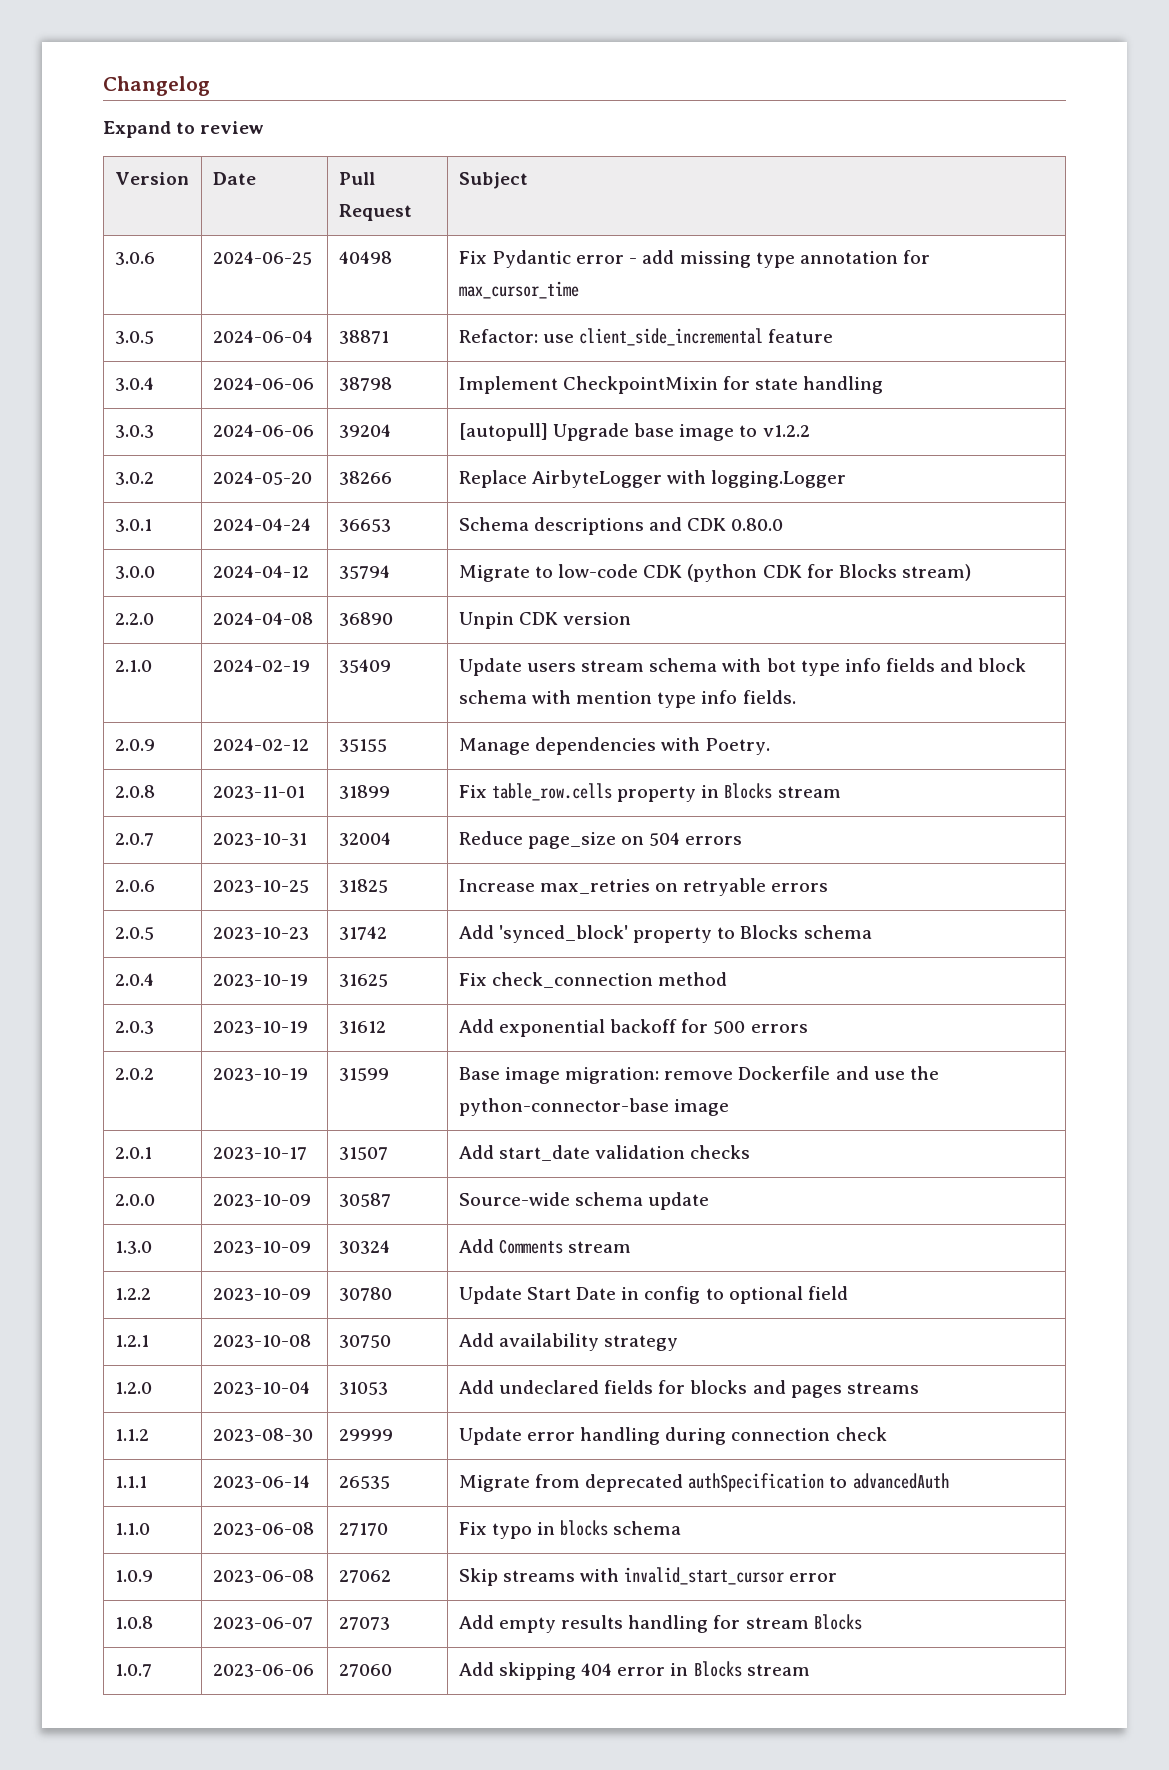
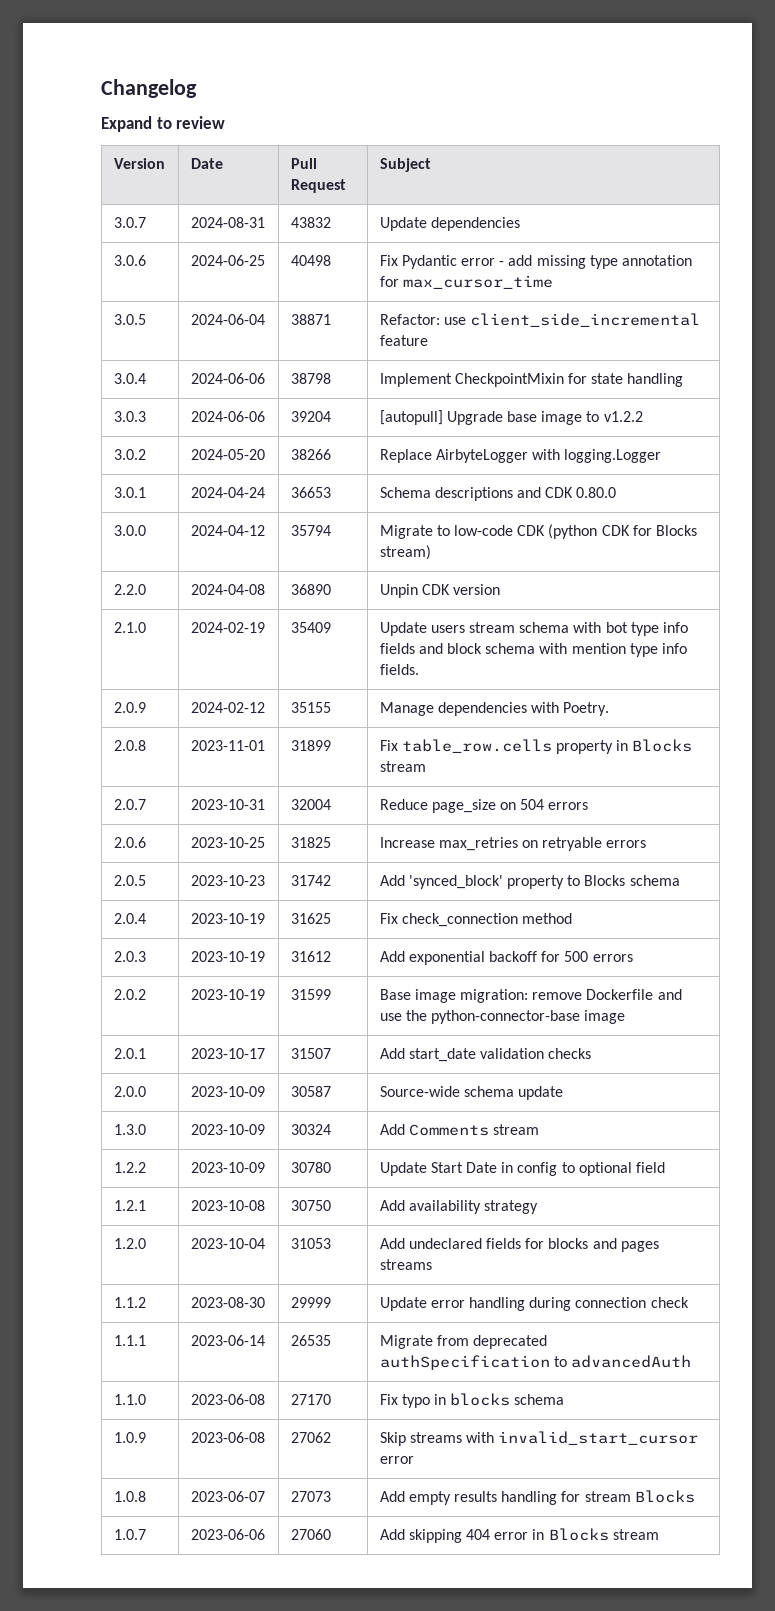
+ 3.0.7 | 2024-08-31 | 43832 | Update dependencies

